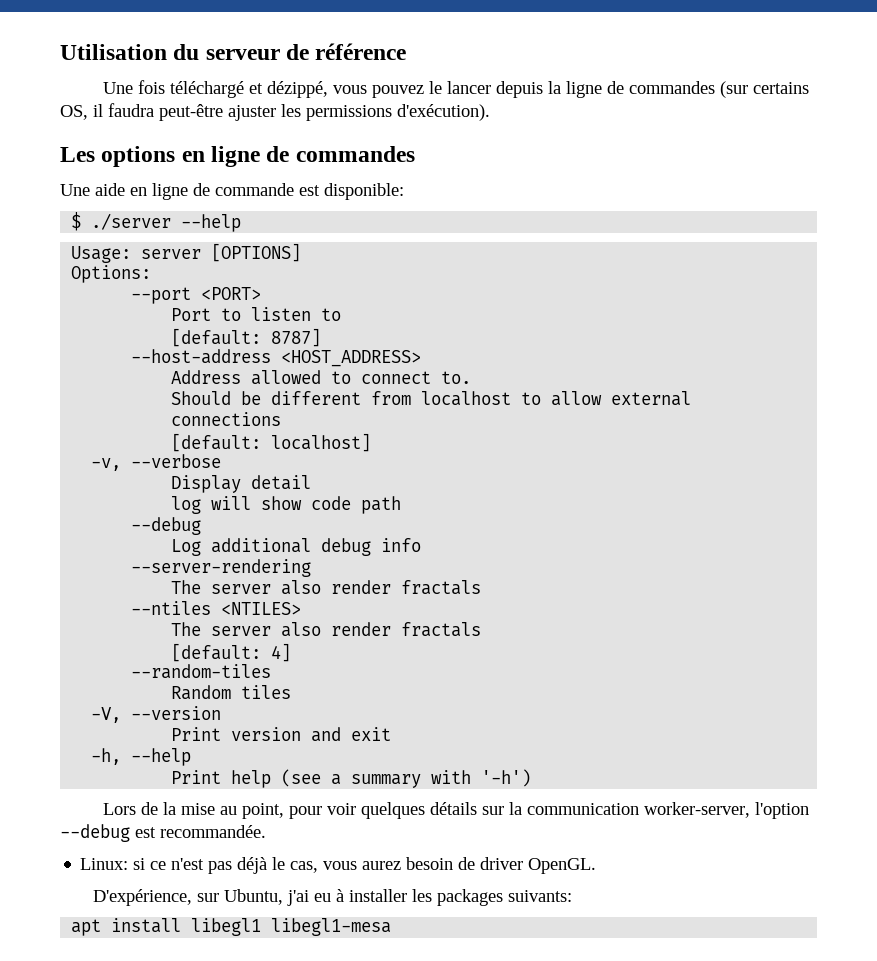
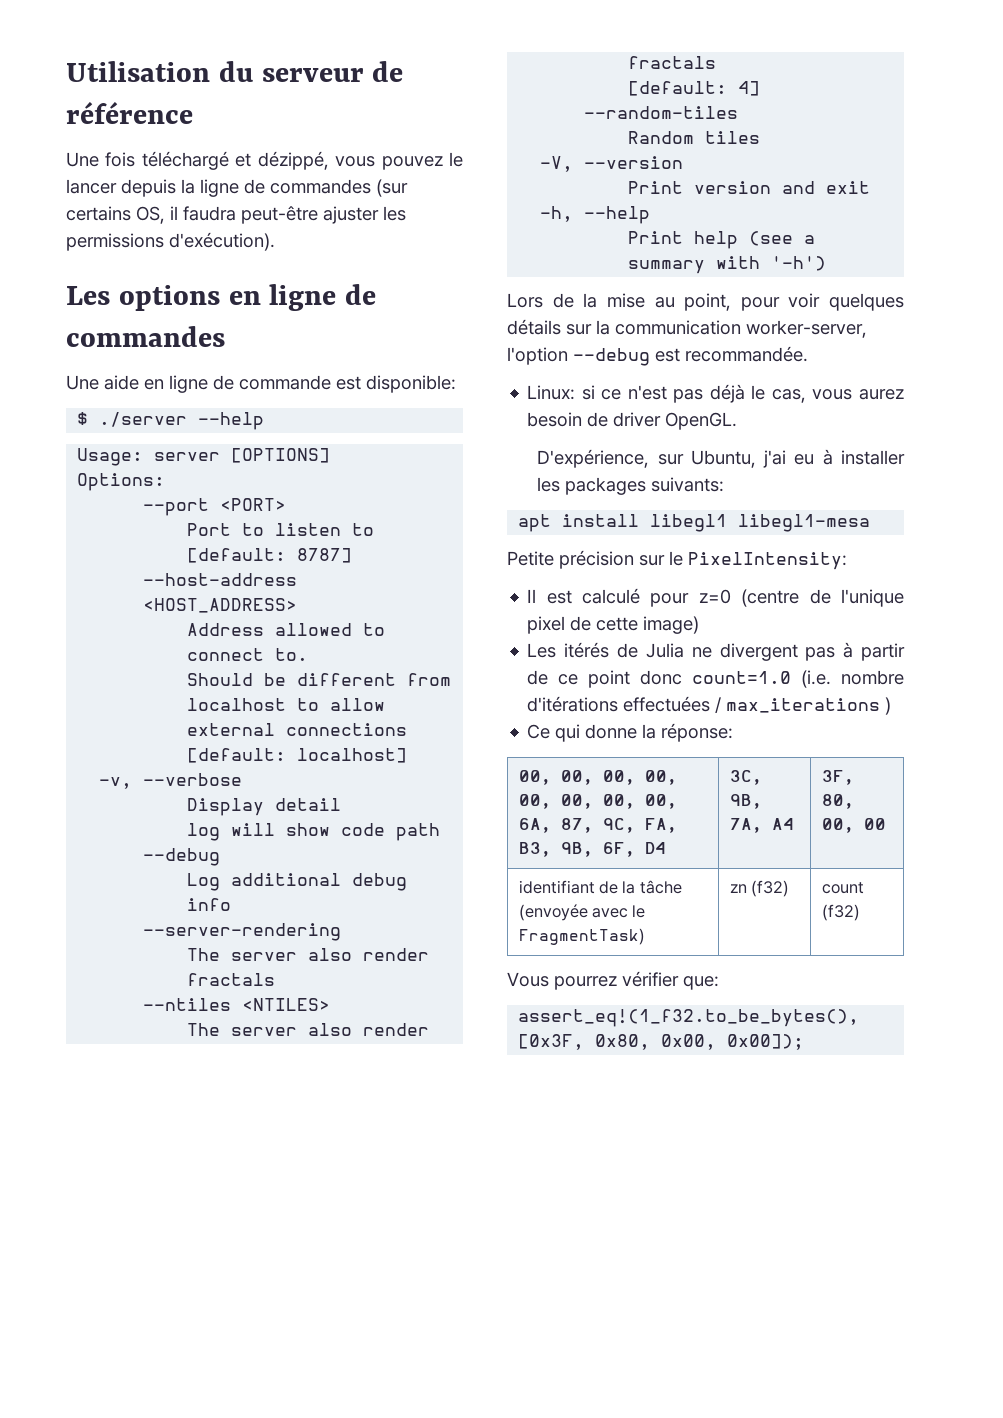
+ Petite précision sur le PixelIntensity:
+ Il est calculé pour z=0 (centre de l'unique pixel de cette image)
+ Les itérés de Julia ne divergent pas à partir de ce point donc count=1.0 (i.e. nombre d'itérations effectuées / max_iterations )
+ Ce qui donne la réponse:
+ 00, 00, 00, 00, 00, 00, 00, 00, 6A, 87, 9C, FA, B3, 9B, 6F, D4 | 3C, 9B, 7A, A4 | 3F, 80, 00, 00
+ identifiant de la tâche (envoyée avec le FragmentTask) | zn (f32) | count (f32)
+ Vous pourrez vérifier que:
+ assert_eq!(1_f32.to_be_bytes(), [0x3F, 0x80, 0x00, 0x00]);

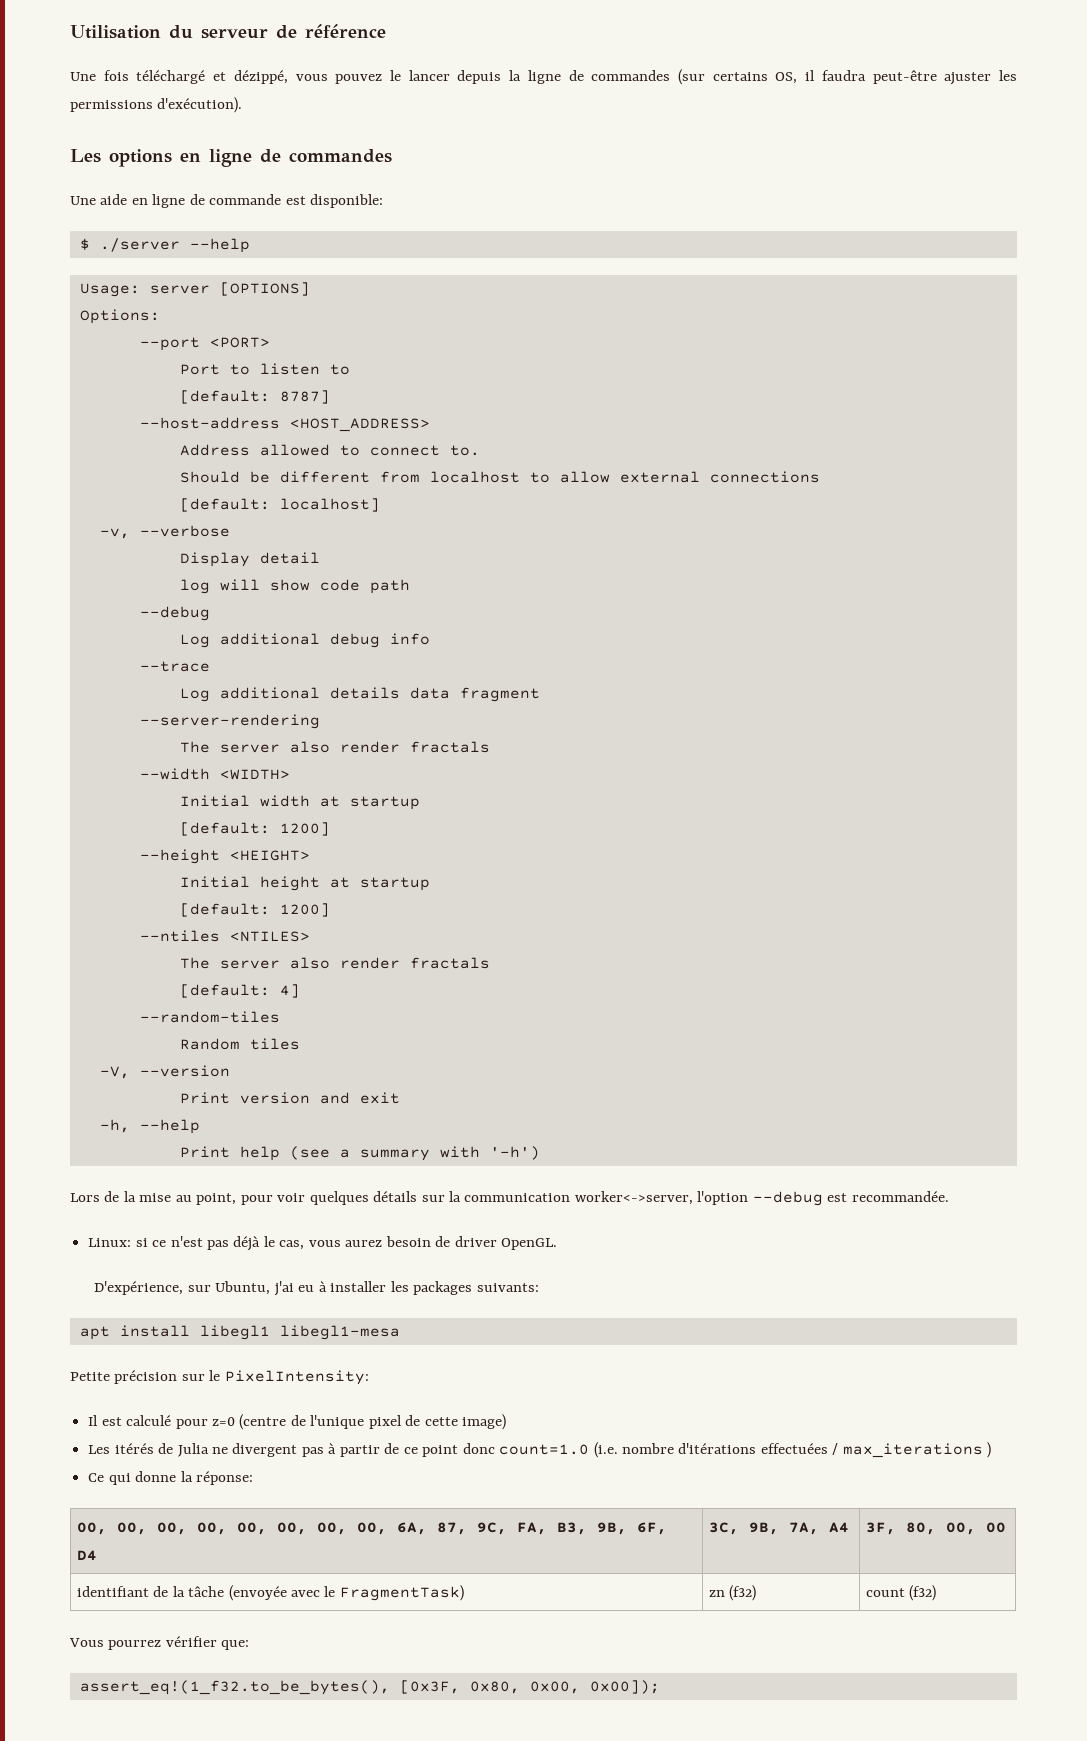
+ --trace
+ Log additional details data fragment
+ --width <WIDTH>
+ Initial width at startup
+ [default: 1200]
+ --height <HEIGHT>
+ Initial height at startup
+ [default: 1200]
- Lors de la mise au point, pour voir quelques détails sur la communication worker-server, l'option --debug est recommandée.
+ Lors de la mise au point, pour voir quelques détails sur la communication worker<->server, l'option --debug est recommandée.

